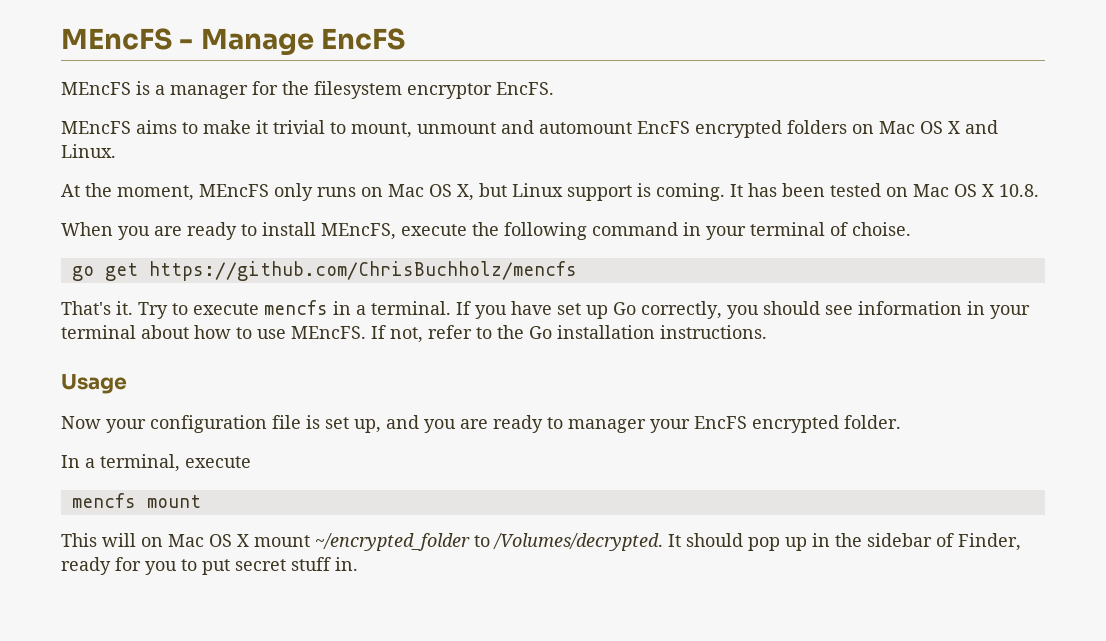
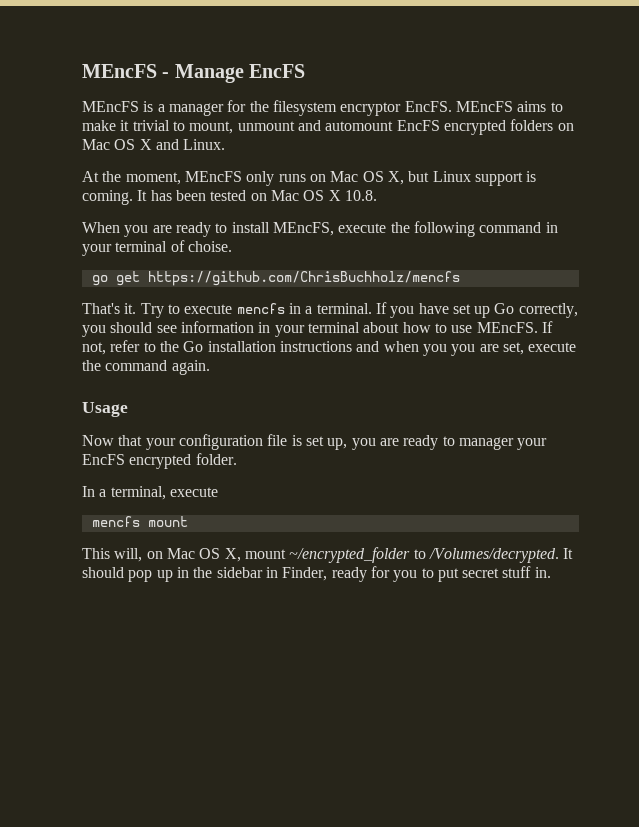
- MEncFS is a manager for the filesystem encryptor EncFS.
- MEncFS aims to make it trivial to mount, unmount and automount EncFS encrypted folders on Mac OS X and Linux.
+ MEncFS is a manager for the filesystem encryptor EncFS. MEncFS aims to make it trivial to mount, unmount and automount EncFS encrypted folders on Mac OS X and Linux.
- If not, refer to the Go installation instructions.
+ If not, refer to the Go installation instructions and when you you are set, execute the command again.
- Now your configuration file is set up, and you are ready to manager your EncFS encrypted folder.
+ Now that your configuration file is set up, you are ready to manager your EncFS encrypted folder.
- This will on Mac OS X mount ~/encrypted_folder to /Volumes/decrypted.
+ This will, on Mac OS X, mount ~/encrypted_folder to /Volumes/decrypted.
- It should pop up in the sidebar of Finder, ready for you to put secret stuff in.
+ It should pop up in the sidebar in Finder, ready for you to put secret stuff in.

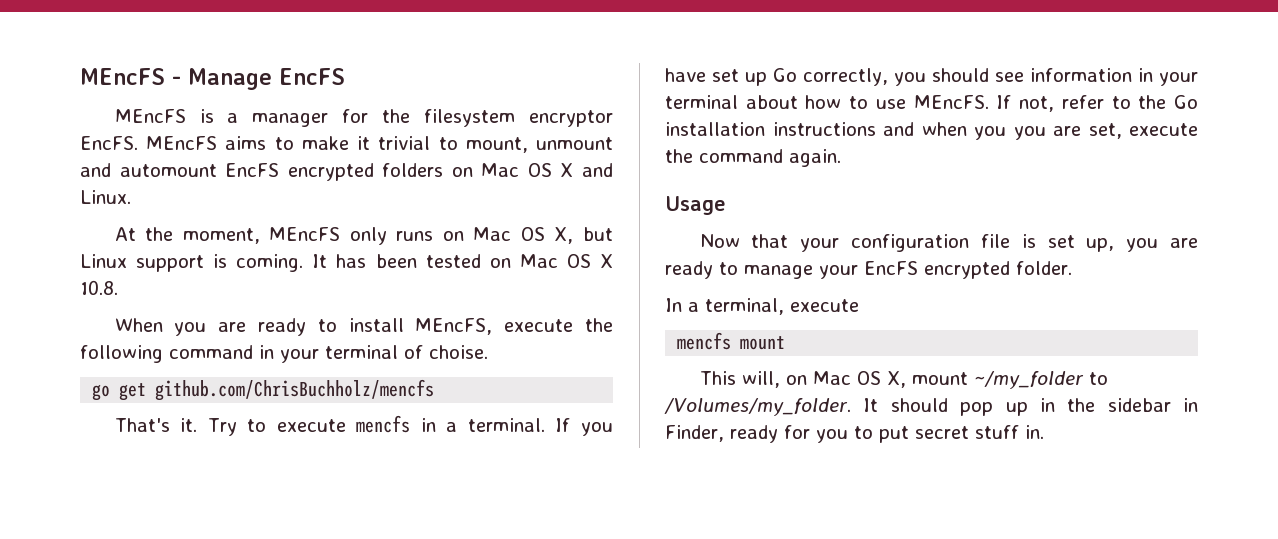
- go get https://github.com/ChrisBuchholz/mencfs
+ go get github.com/ChrisBuchholz/mencfs
- Now that your configuration file is set up, you are ready to manager your EncFS encrypted folder.
+ Now that your configuration file is set up, you are ready to manage your EncFS encrypted folder.
- This will, on Mac OS X, mount ~/encrypted_folder to /Volumes/decrypted.
+ This will, on Mac OS X, mount ~/my_folder to /Volumes/my_folder.

